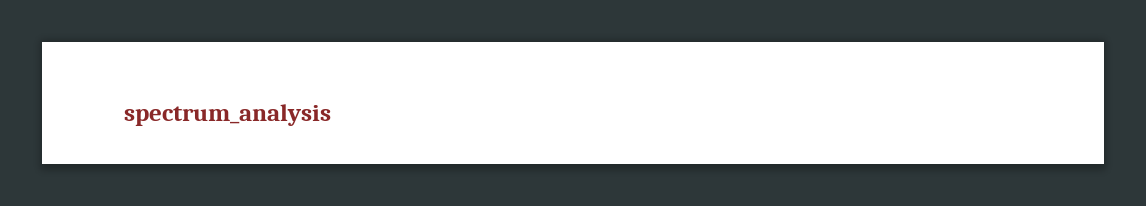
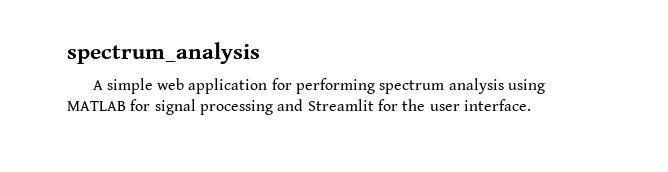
+ A simple web application for performing spectrum analysis using MATLAB for signal processing and Streamlit for the user interface.

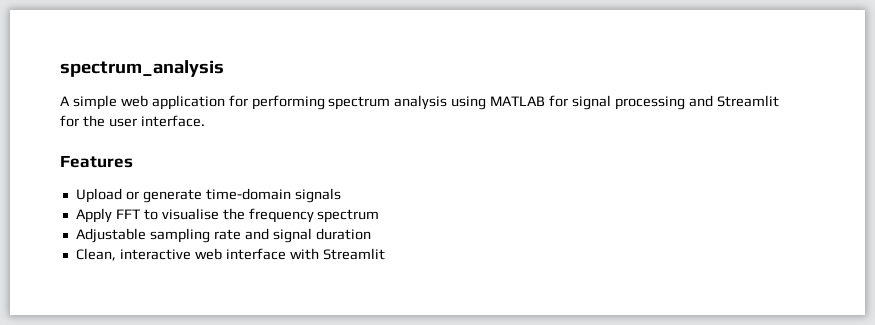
+ Features
+ Upload or generate time-domain signals
+ Apply FFT to visualise the frequency spectrum
+ Adjustable sampling rate and signal duration
+ Clean, interactive web interface with Streamlit

